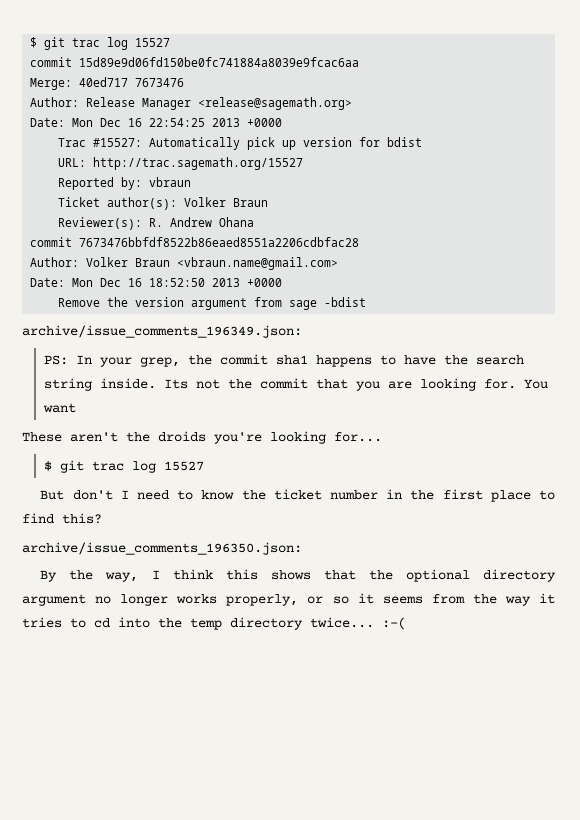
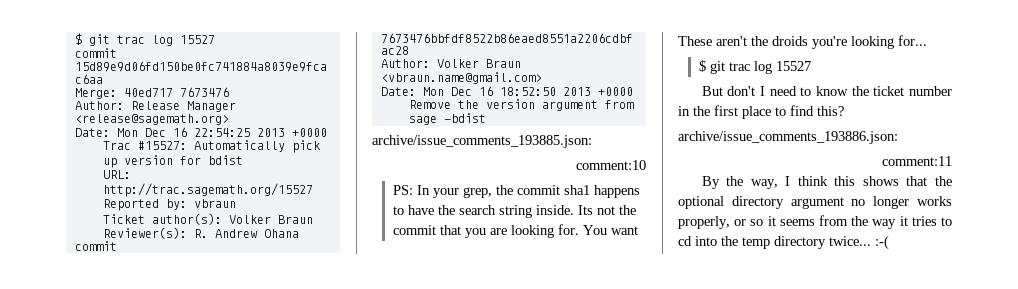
- archive/issue_comments_196349.json:
+ archive/issue_comments_193885.json:
+ comment:10
- archive/issue_comments_196350.json:
+ archive/issue_comments_193886.json:
+ comment:11

